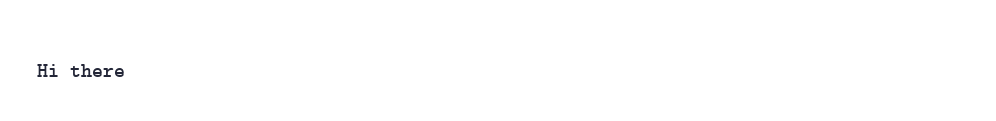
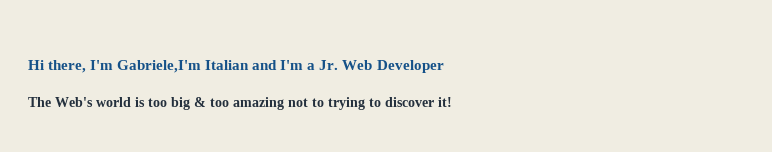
- Hi there
+ Hi there, I'm Gabriele,I'm Italian and I'm a Jr. Web Developer
+ The Web's world is too big & too amazing not to trying to discover it!

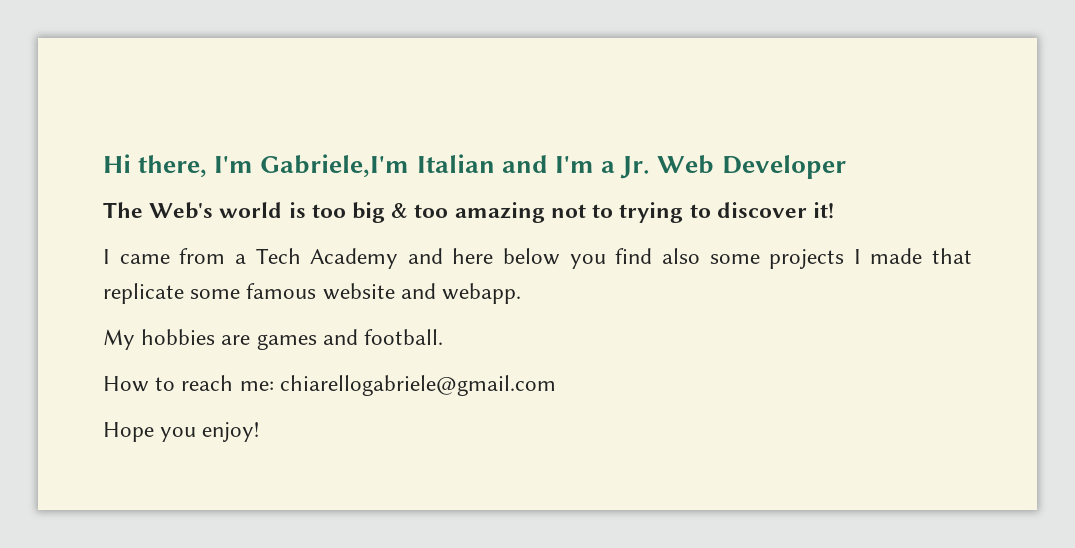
+ I came from a Tech Academy and here below you find also some projects I made that replicate some famous website and webapp.
+ My hobbies are games and football.
+ How to reach me: chiarellogabriele@gmail.com
+ Hope you enjoy!

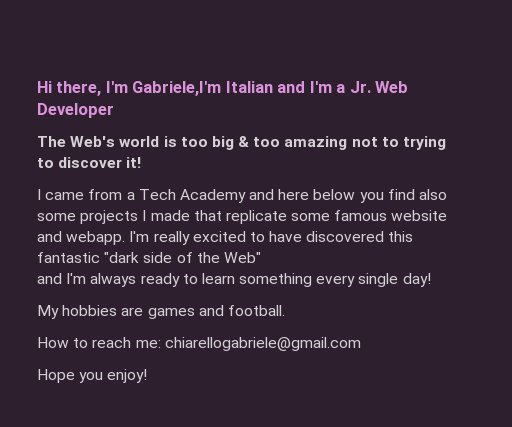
+ I'm really excited to have discovered this fantastic "dark side of the Web"
+ and I'm always ready to learn something every single day!

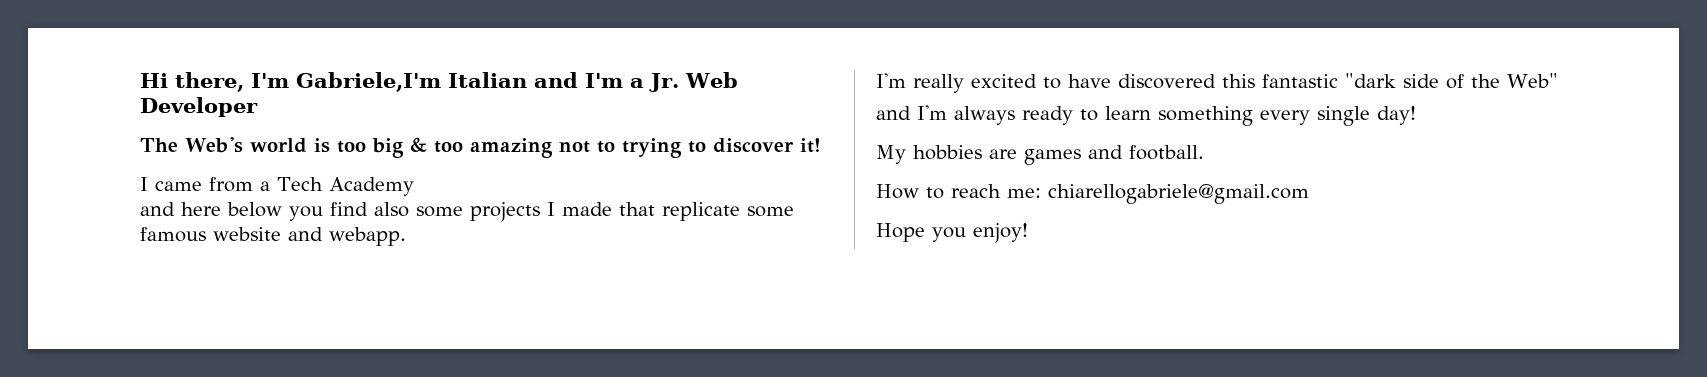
- I came from a Tech Academy and here below you find also some projects I made that replicate some famous website and webapp. I'm really excited to have discovered this fantastic "dark side of the Web"
+ I came from a Tech Academy
+ and here below you find also some projects I made that replicate some famous website and webapp.
+ I'm really excited to have discovered this fantastic "dark side of the Web"

